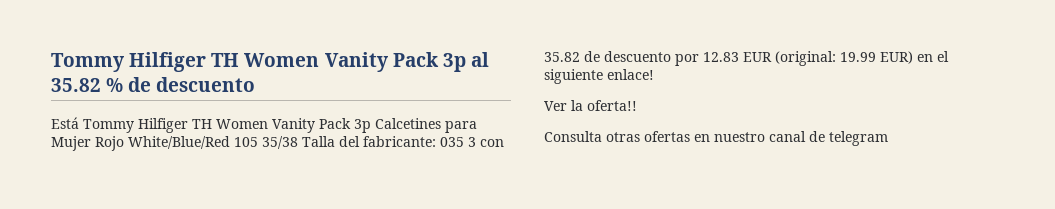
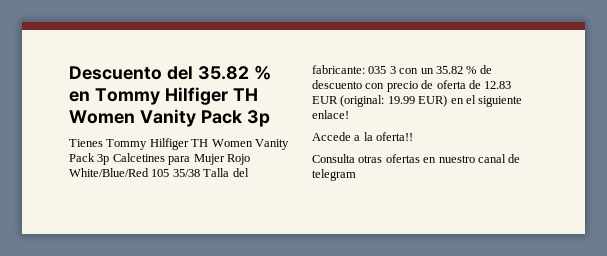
- Tommy Hilfiger TH Women Vanity Pack 3p al 35.82 % de descuento
- Está Tommy Hilfiger TH Women Vanity Pack 3p Calcetines para Mujer Rojo White/Blue/Red 105 35/38 Talla del fabricante: 035 3 con 35.82 de descuento por 12.83 EUR (original: 19.99 EUR) en el siguiente enlace!
+ Descuento del 35.82 % en Tommy Hilfiger TH Women Vanity Pack 3p
+ Tienes Tommy Hilfiger TH Women Vanity Pack 3p Calcetines para Mujer Rojo White/Blue/Red 105 35/38 Talla del fabricante: 035 3 con un 35.82 % de descuento con precio de oferta de 12.83 EUR (original: 19.99 EUR) en el siguiente enlace!
- Ver la oferta!!
+ Accede a la oferta!!

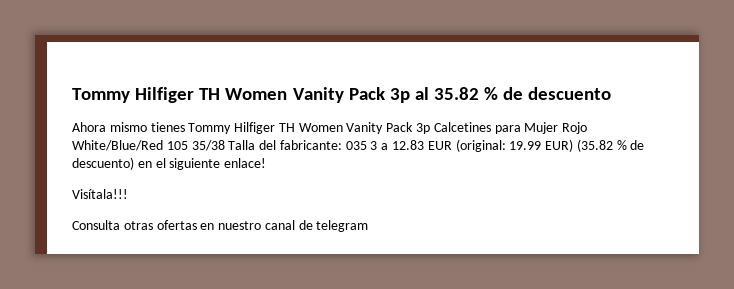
- Descuento del 35.82 % en Tommy Hilfiger TH Women Vanity Pack 3p
- Tienes Tommy Hilfiger TH Women Vanity Pack 3p Calcetines para Mujer Rojo White/Blue/Red 105 35/38 Talla del fabricante: 035 3 con un 35.82 % de descuento con precio de oferta de 12.83 EUR (original: 19.99 EUR) en el siguiente enlace!
+ Tommy Hilfiger TH Women Vanity Pack 3p al 35.82 % de descuento
+ Ahora mismo tienes Tommy Hilfiger TH Women Vanity Pack 3p Calcetines para Mujer Rojo White/Blue/Red 105 35/38 Talla del fabricante: 035 3 a 12.83 EUR (original: 19.99 EUR) (35.82 % de descuento) en el siguiente enlace!
- Accede a la oferta!!
+ Visítala!!!

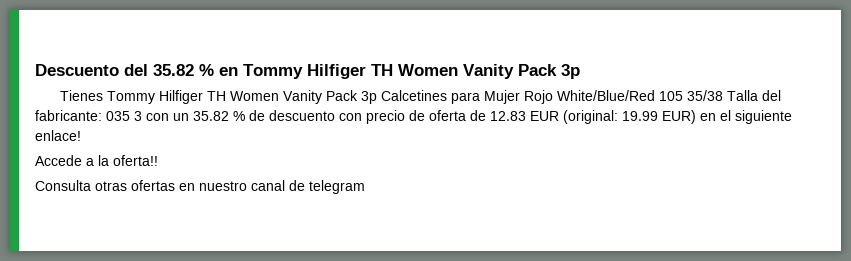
- Tommy Hilfiger TH Women Vanity Pack 3p al 35.82 % de descuento
- Ahora mismo tienes Tommy Hilfiger TH Women Vanity Pack 3p Calcetines para Mujer Rojo White/Blue/Red 105 35/38 Talla del fabricante: 035 3 a 12.83 EUR (original: 19.99 EUR) (35.82 % de descuento) en el siguiente enlace!
+ Descuento del 35.82 % en Tommy Hilfiger TH Women Vanity Pack 3p
+ Tienes Tommy Hilfiger TH Women Vanity Pack 3p Calcetines para Mujer Rojo White/Blue/Red 105 35/38 Talla del fabricante: 035 3 con un 35.82 % de descuento con precio de oferta de 12.83 EUR (original: 19.99 EUR) en el siguiente enlace!
- Visítala!!!
+ Accede a la oferta!!

